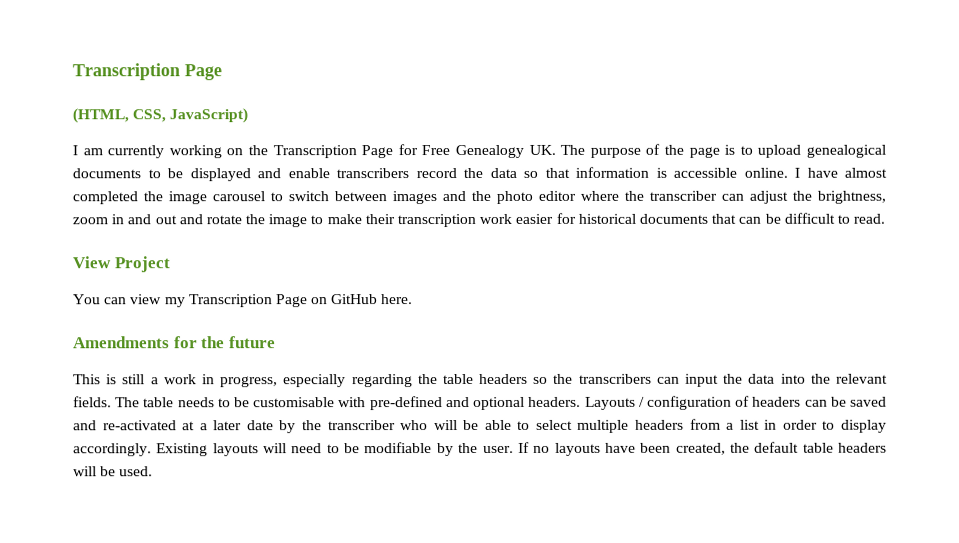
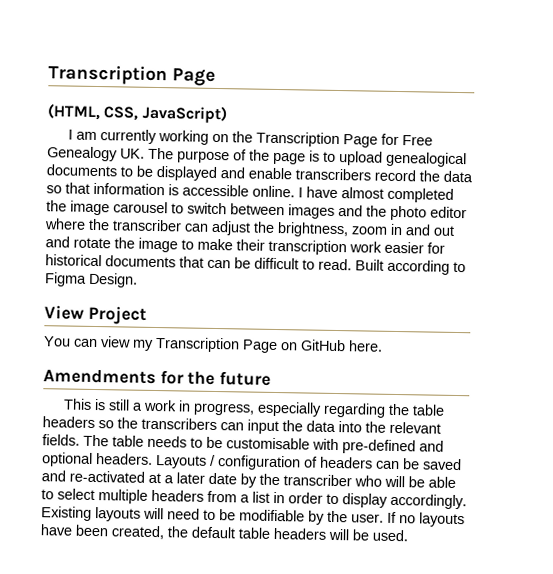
+ Built according to Figma Design.

